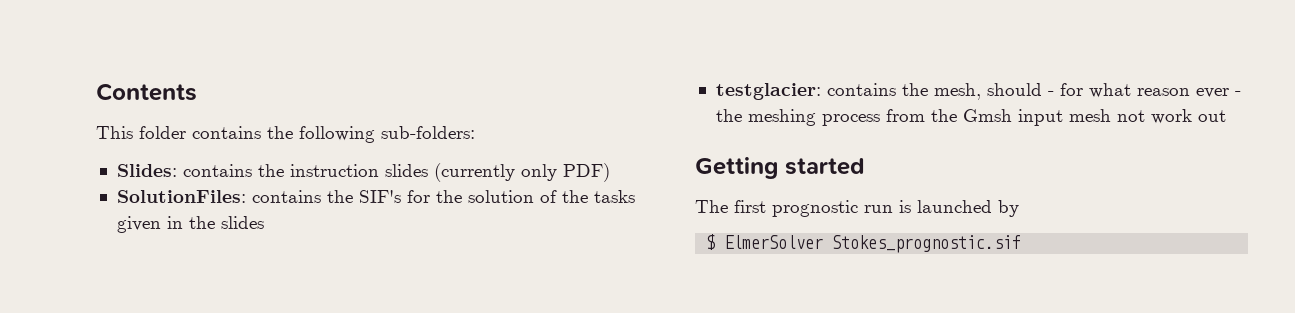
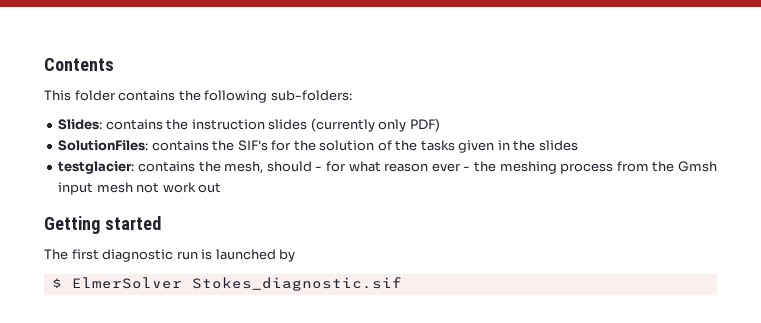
- The first prognostic run is launched by
+ The first diagnostic run is launched by
- $ ElmerSolver Stokes_prognostic.sif
+ $ ElmerSolver Stokes_diagnostic.sif

